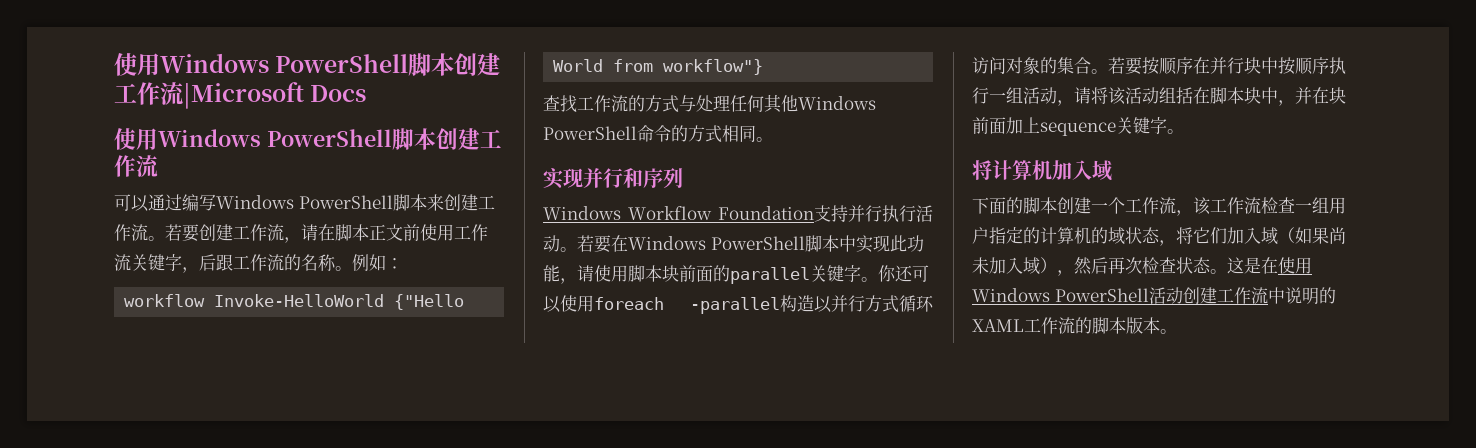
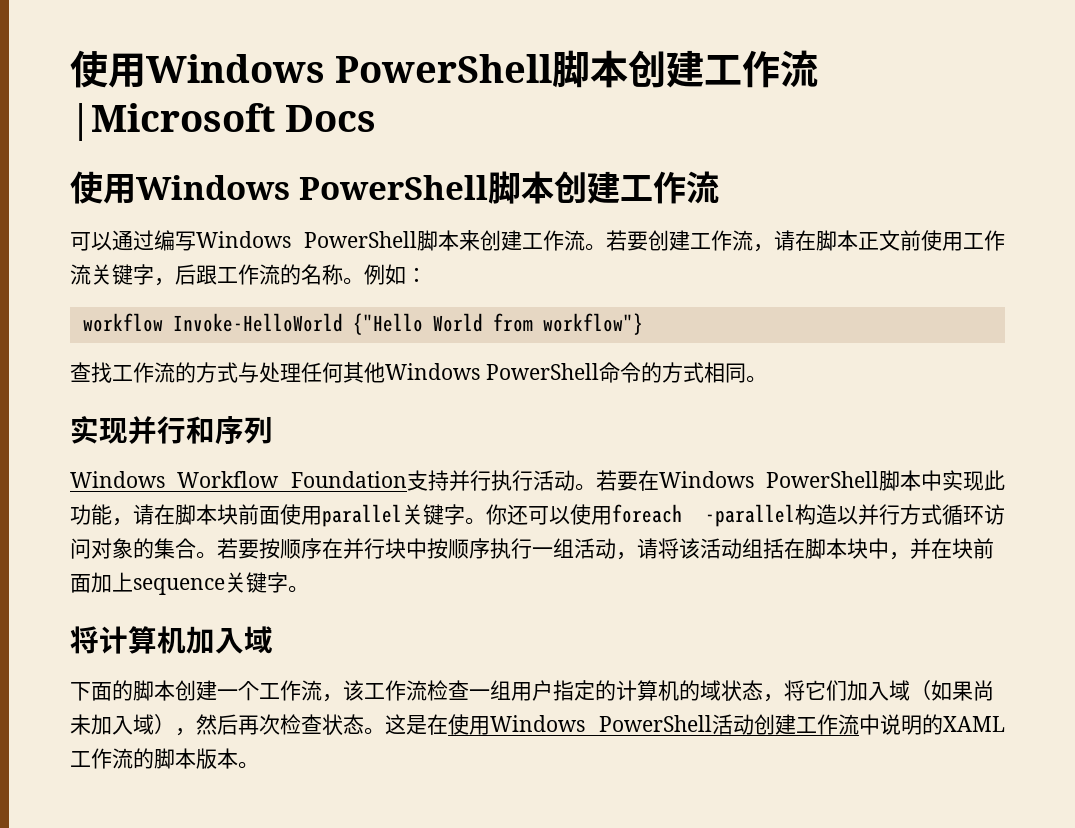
- 若要在Windows PowerShell脚本中实现此功能，请使用脚本块前面的parallel关键字。
+ 若要在Windows PowerShell脚本中实现此功能，请在脚本块前面使用parallel关键字。

